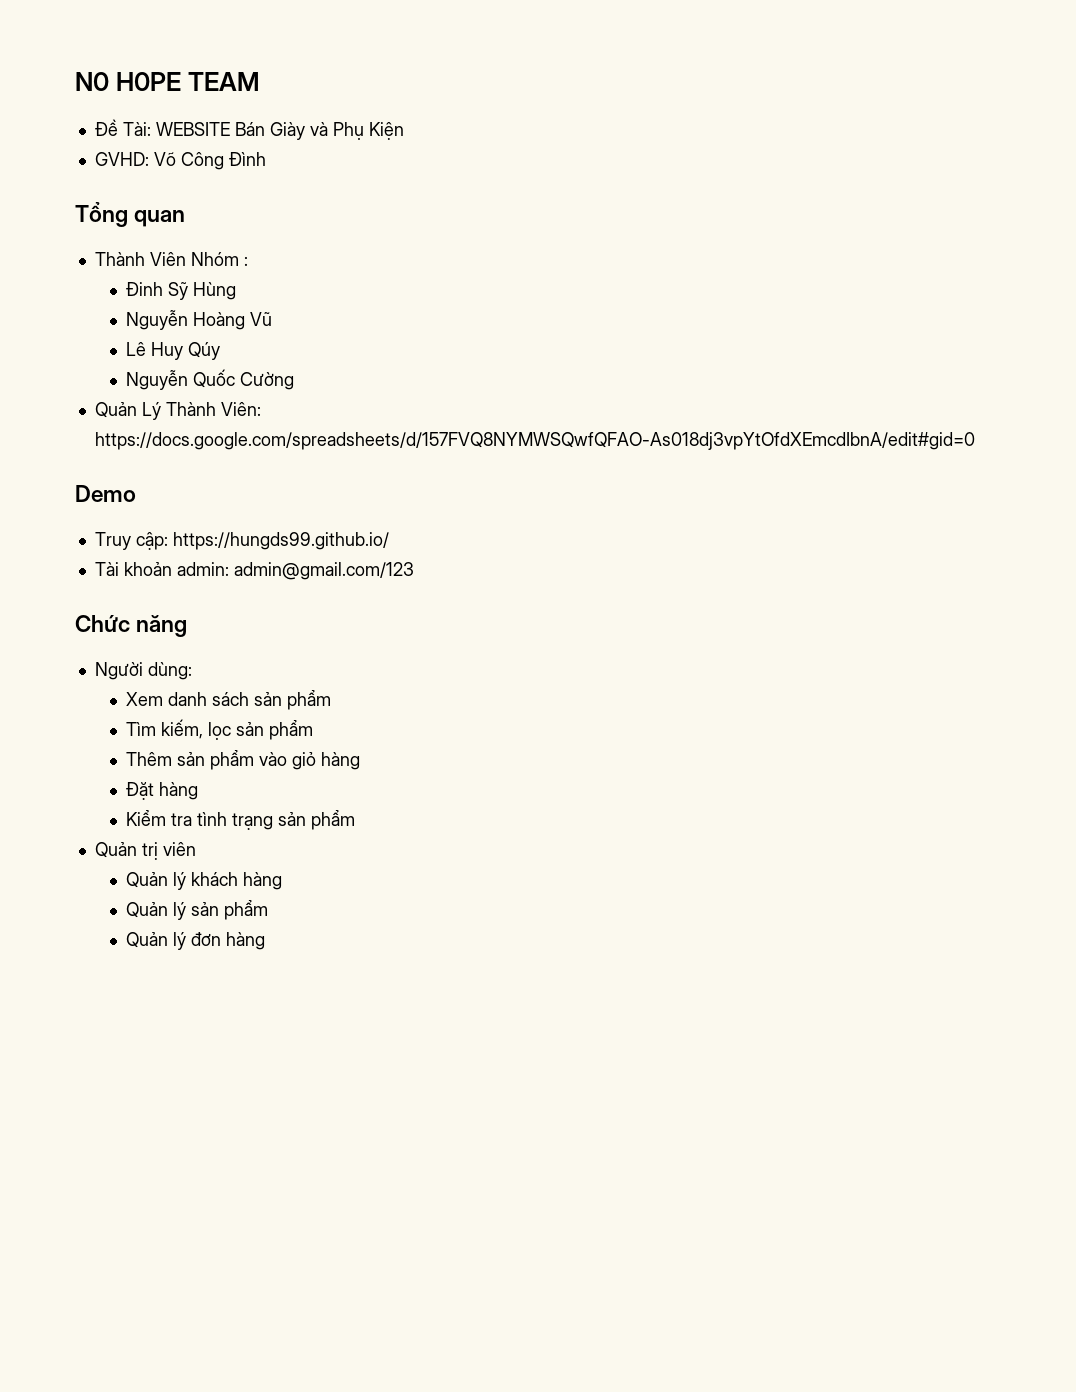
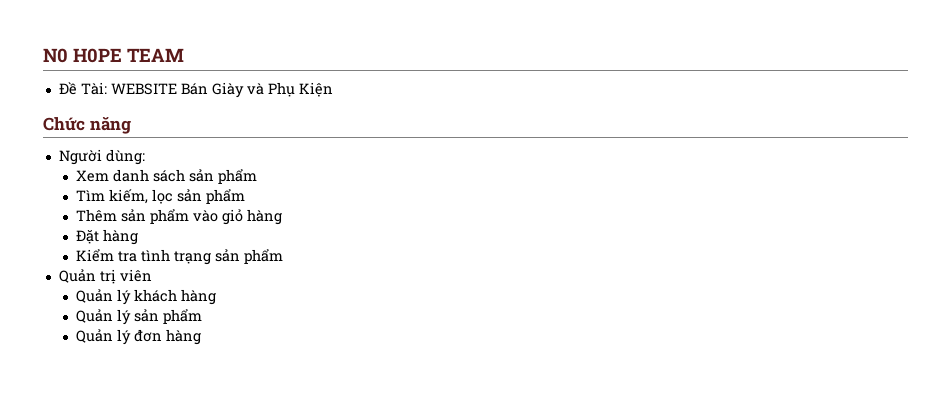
- GVHD: Võ Công Đình
- Tổng quan
- Thành Viên Nhóm :
- Đinh Sỹ Hùng
- Nguyễn Hoàng Vũ
- Lê Huy Qúy
- Nguyễn Quốc Cường
- Quản Lý Thành Viên: https://docs.google.com/spreadsheets/d/157FVQ8NYMWSQwfQFAO-As018dj3vpYtOfdXEmcdIbnA/edit#gid=0
- Demo
- Truy cập: https://hungds99.github.io/
- Tài khoản admin: admin@gmail.com/123

